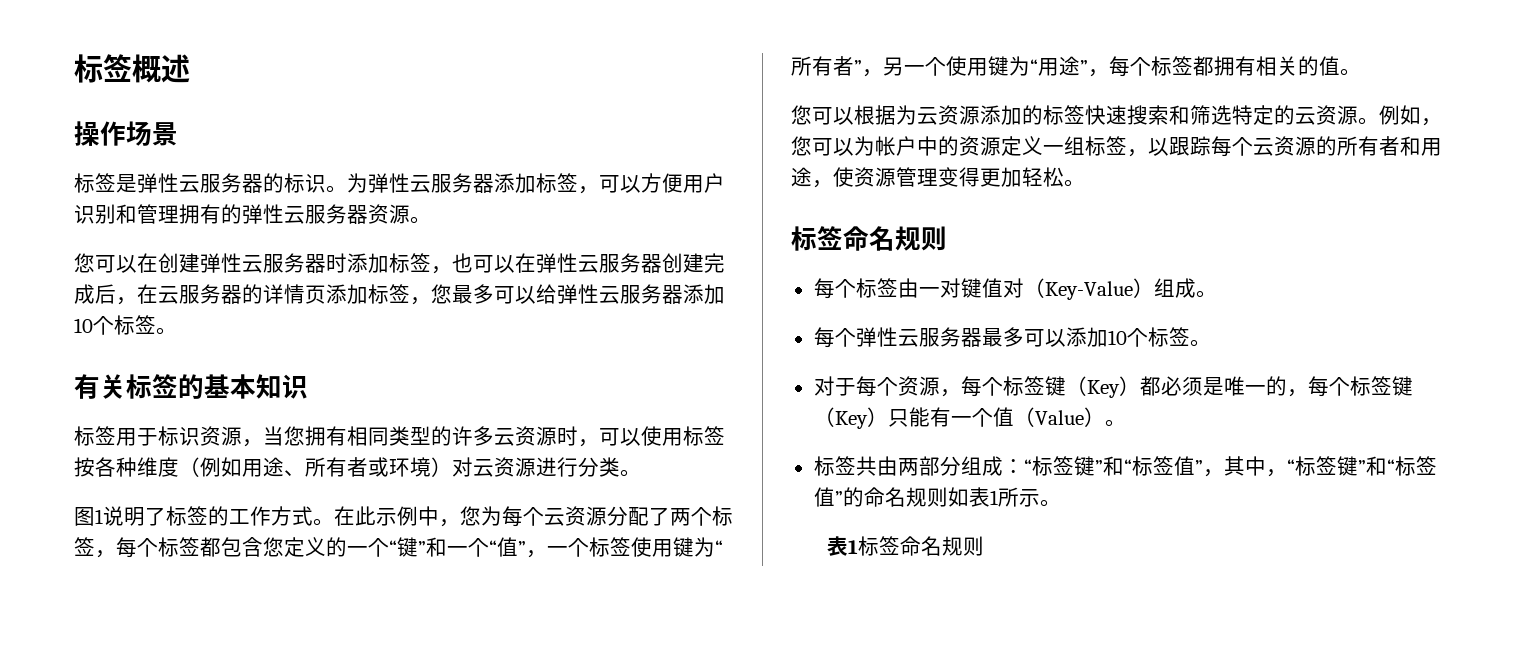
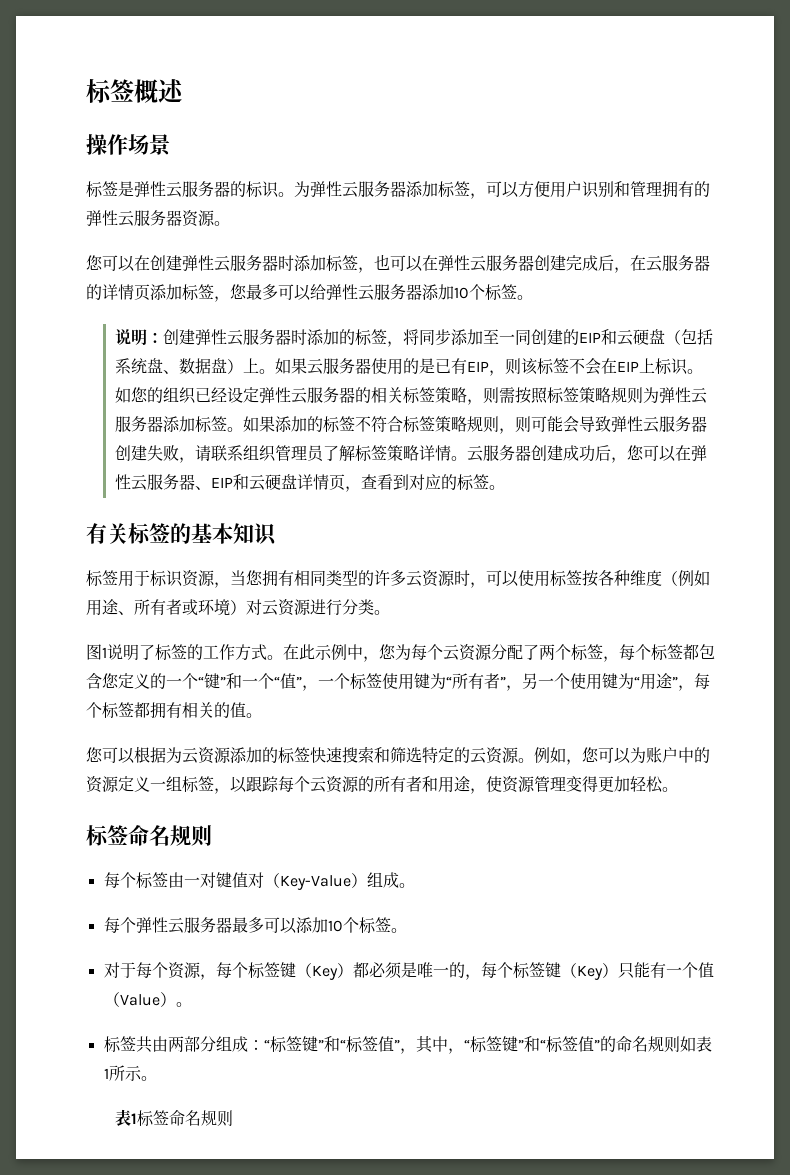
+ 说明：创建弹性云服务器时添加的标签，将同步添加至一同创建的EIP和云硬盘（包括系统盘、数据盘）上。如果云服务器使用的是已有EIP，则该标签不会在EIP上标识。如您的组织已经设定弹性云服务器的相关标签策略，则需按照标签策略规则为弹性云服务器添加标签。如果添加的标签不符合标签策略规则，则可能会导致弹性云服务器创建失败，请联系组织管理员了解标签策略详情。云服务器创建成功后，您可以在弹性云服务器、EIP和云硬盘详情页，查看到对应的标签。
- 例如，您可以为帐户中的资源定义一组标签，以跟踪每个云资源的所有者和用途，使资源管理变得更加轻松。
+ 例如，您可以为账户中的资源定义一组标签，以跟踪每个云资源的所有者和用途，使资源管理变得更加轻松。

